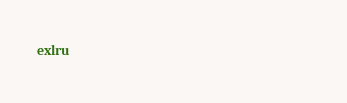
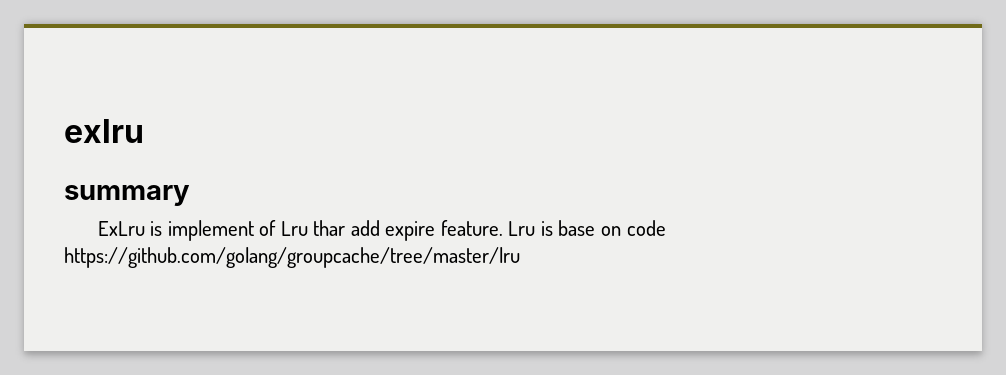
+ summary
+ ExLru is implement of Lru thar add expire feature. Lru is base on code https://github.com/golang/groupcache/tree/master/lru

